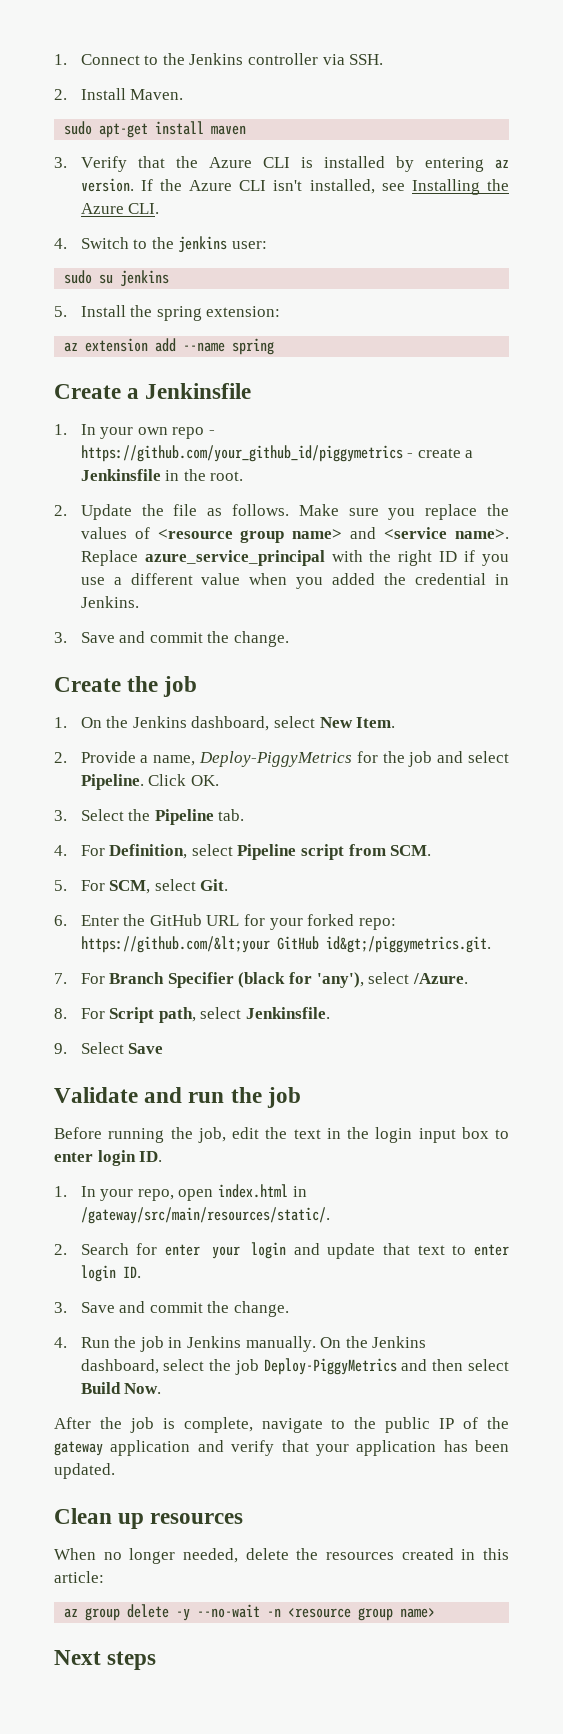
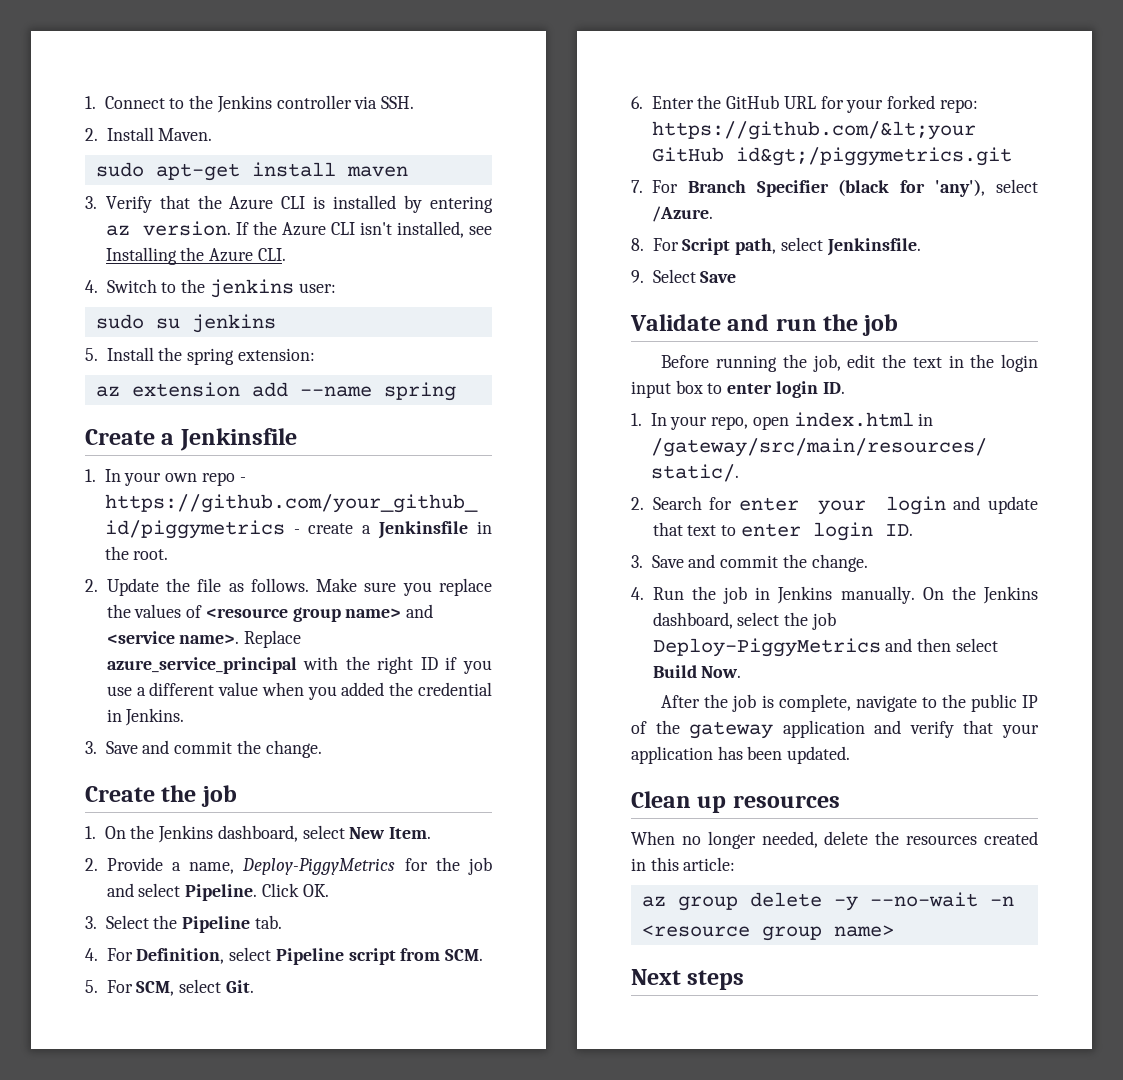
- 6. Enter the GitHub URL for your forked repo: https://github.com/&lt;your GitHub id&gt;/piggymetrics.git.
+ 6. Enter the GitHub URL for your forked repo: https://github.com/&lt;your GitHub id&gt;/piggymetrics.git

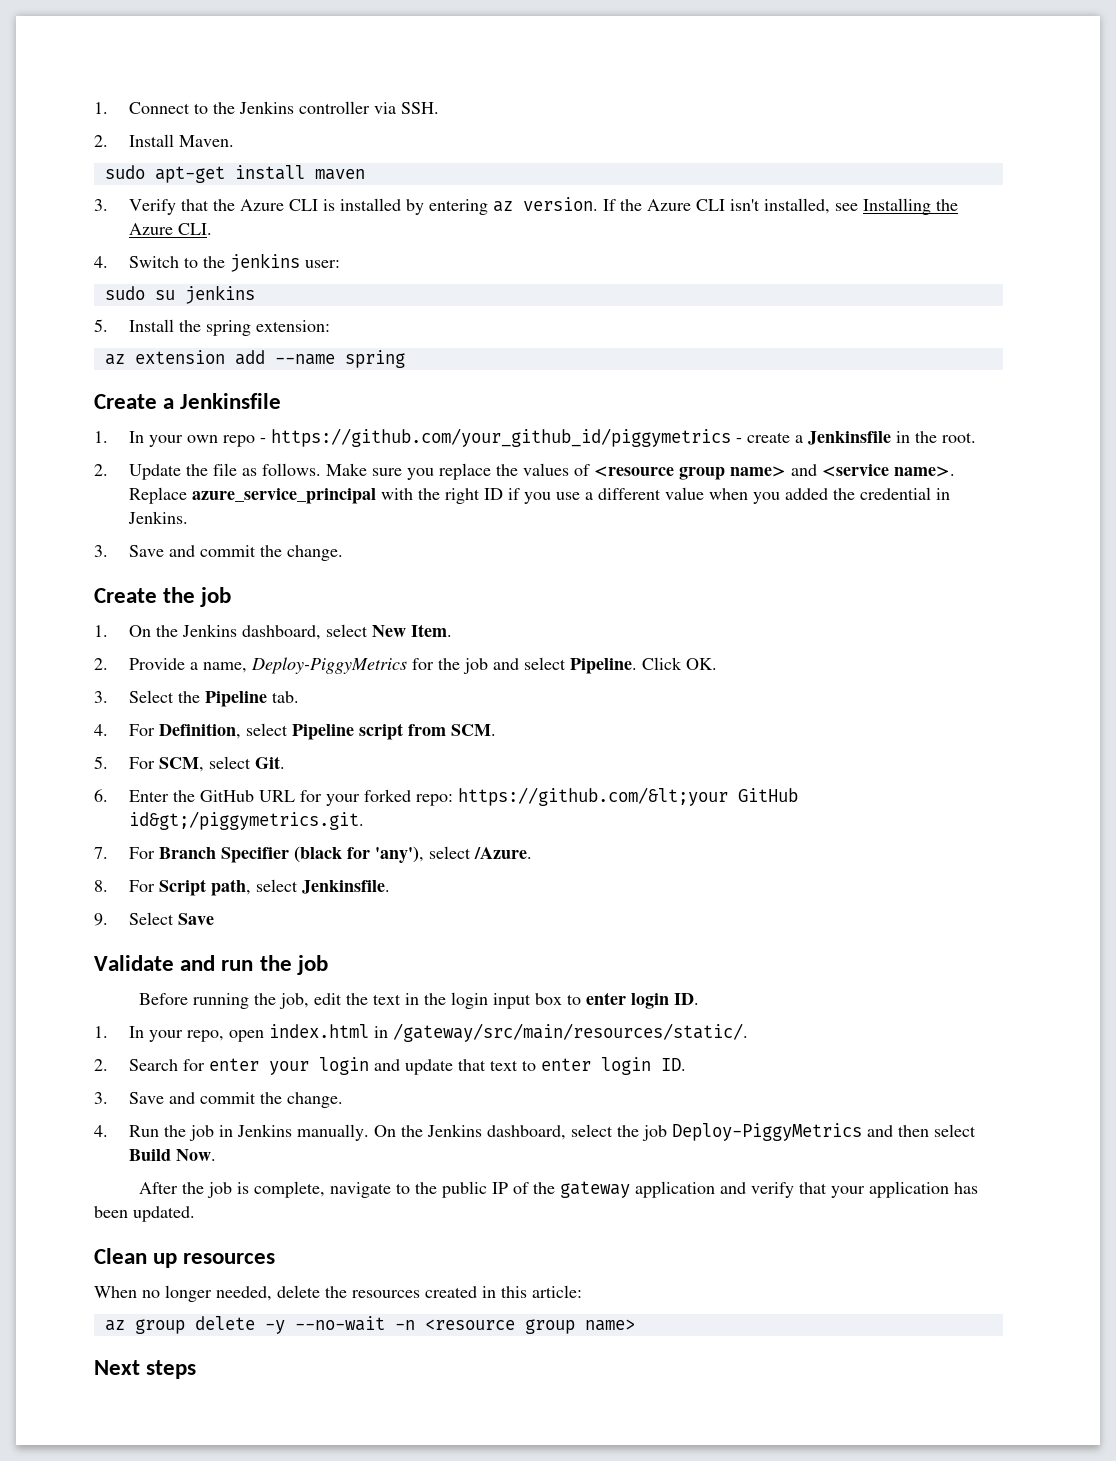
- 6. Enter the GitHub URL for your forked repo: https://github.com/&lt;your GitHub id&gt;/piggymetrics.git
+ 6. Enter the GitHub URL for your forked repo: https://github.com/&lt;your GitHub id&gt;/piggymetrics.git.

